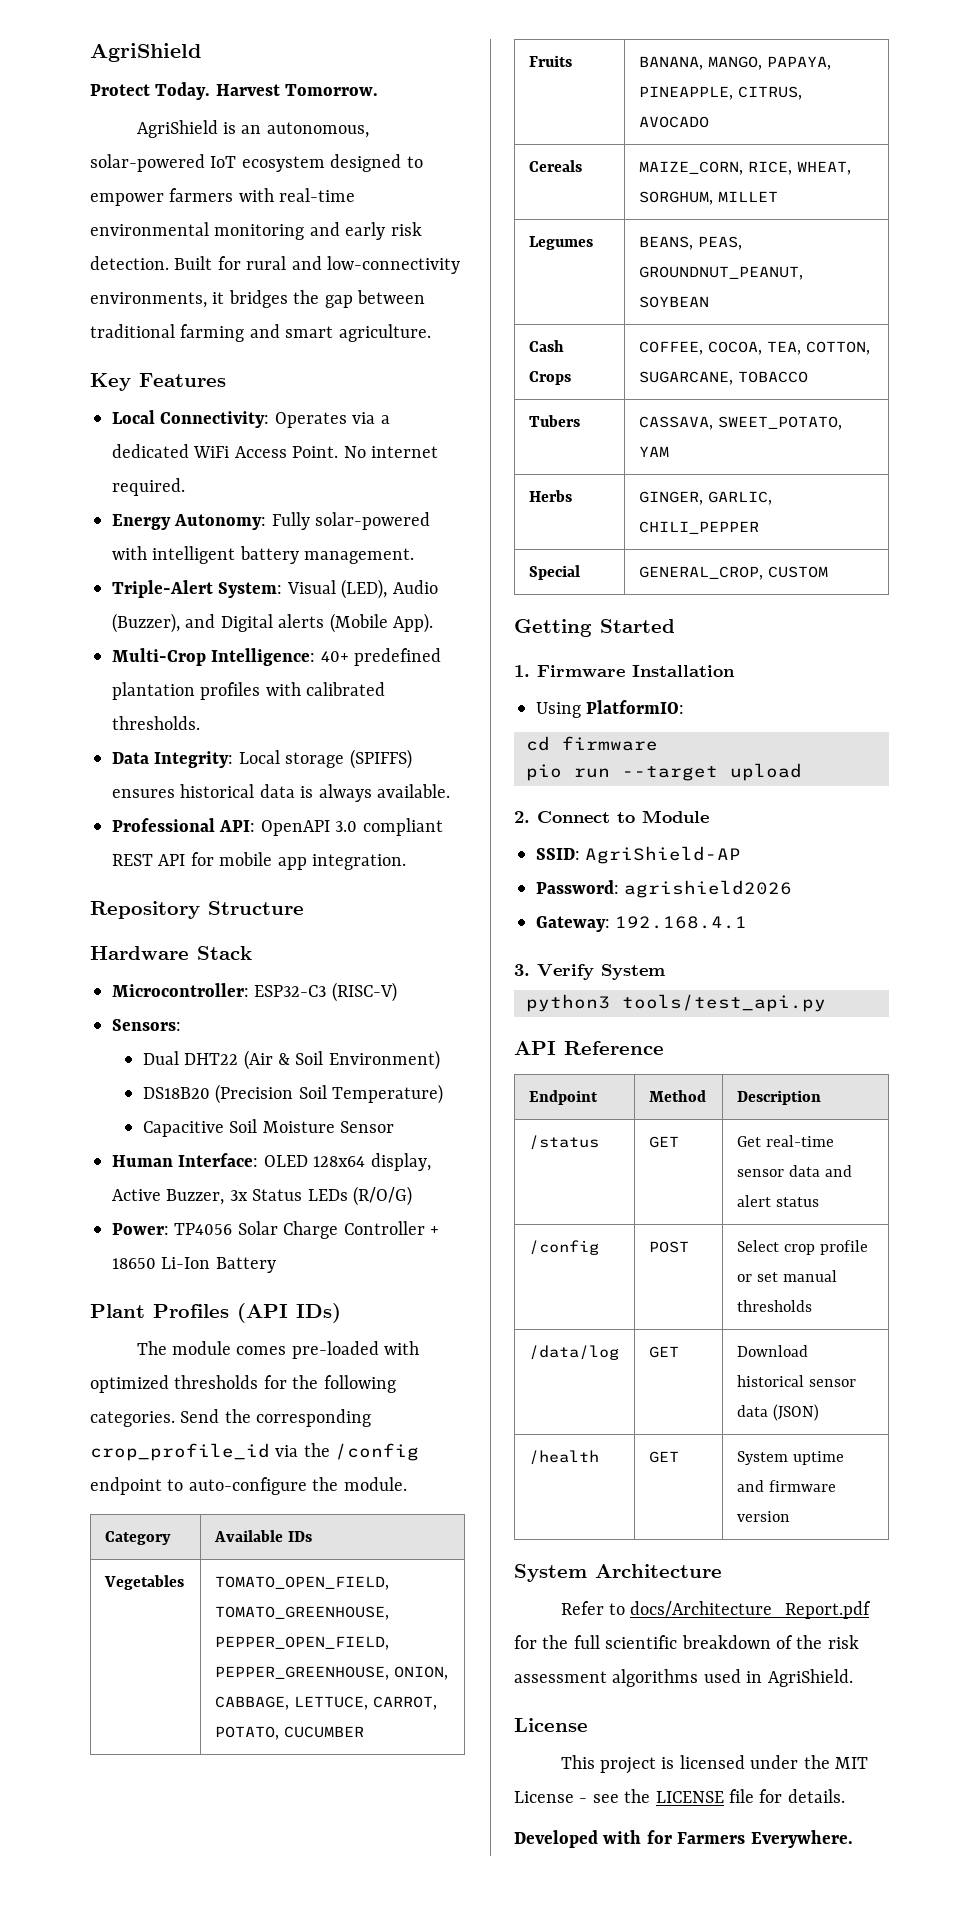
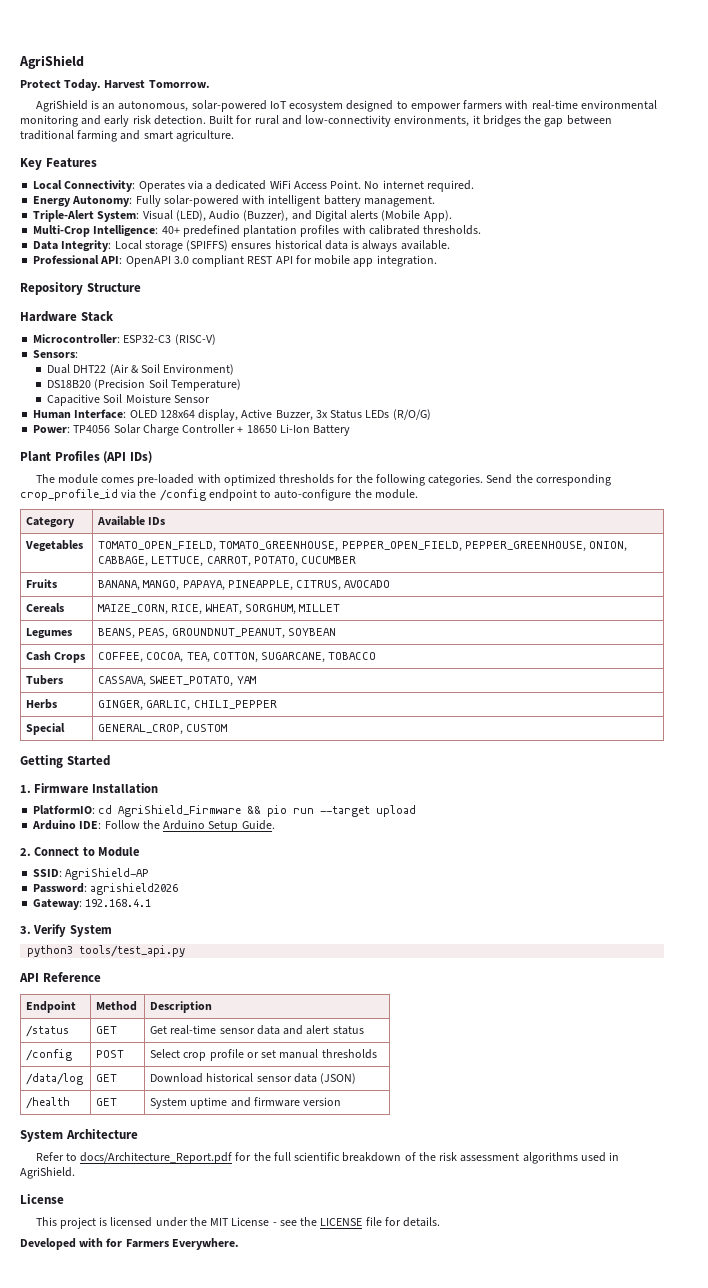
- Using PlatformIO:
- cd firmware
- pio run --target upload
+ PlatformIO: cd AgriShield_Firmware && pio run --target upload
+ Arduino IDE: Follow the Arduino Setup Guide.

